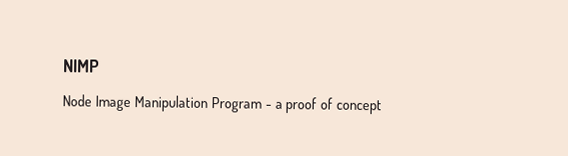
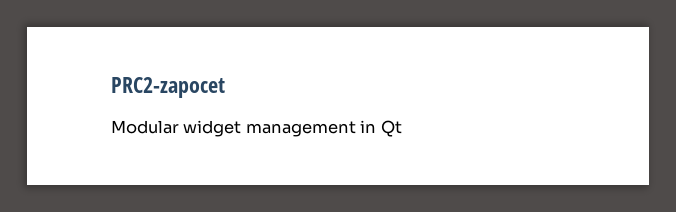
- NIMP
- Node Image Manipulation Program - a proof of concept
+ PRC2-zapocet
+ Modular widget management in Qt

